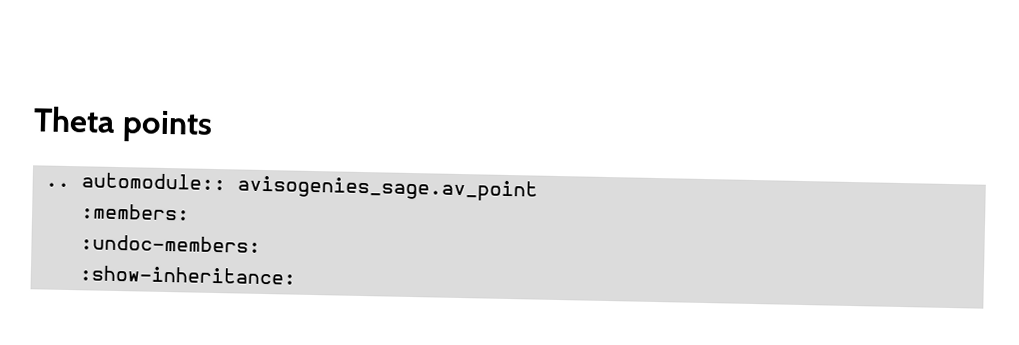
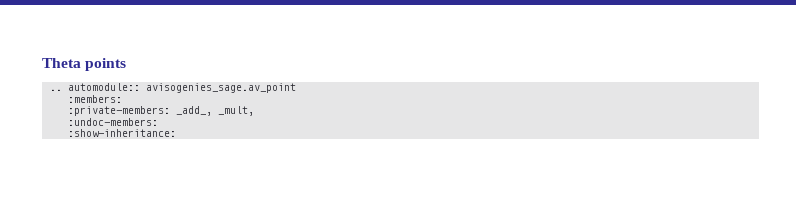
+ :private-members: _add_, _mult,

